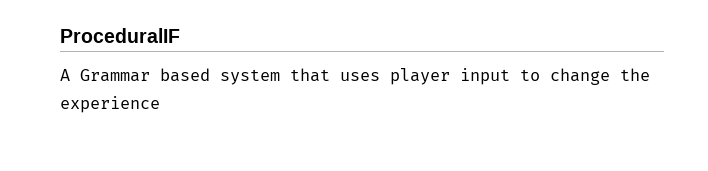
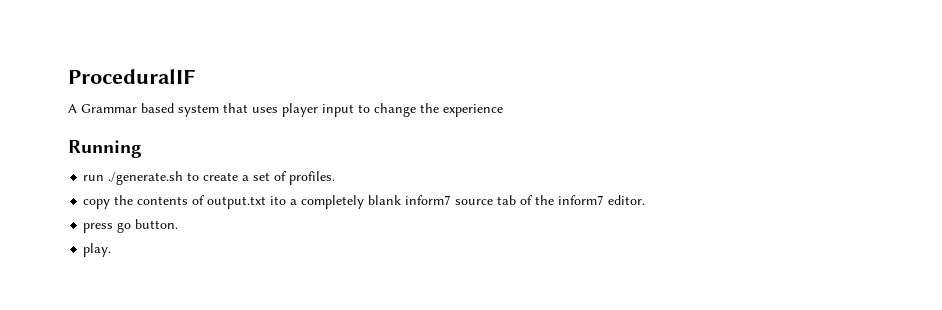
+ Running
+ run ./generate.sh to create a set of profiles.
+ copy the contents of output.txt ito a completely blank inform7 source tab of the inform7 editor.
+ press go button.
+ play.

